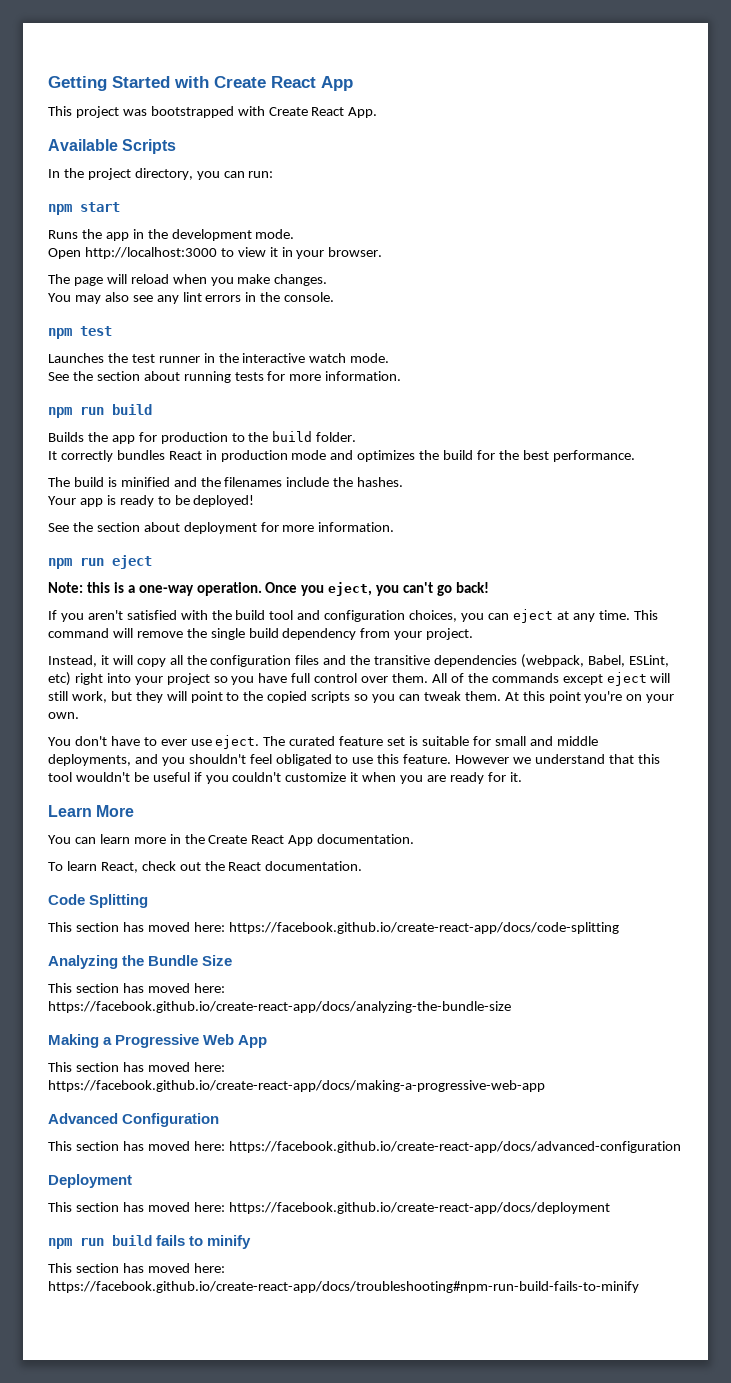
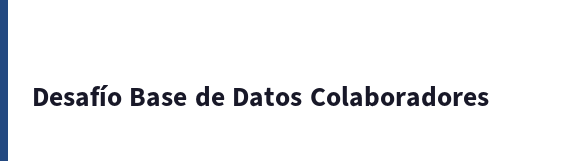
- Getting Started with Create React App
- This project was bootstrapped with Create React App.
- Available Scripts
- In the project directory, you can run:
- npm start
- Runs the app in the development mode.
- Open http://localhost:3000 to view it in your browser.
- The page will reload when you make changes.
- You may also see any lint errors in the console.
- npm test
- Launches the test runner in the interactive watch mode.
- See the section about running tests for more information.
- npm run build
- Builds the app for production to the build folder.
- It correctly bundles React in production mode and optimizes the build for the best performance.
- The build is minified and the filenames include the hashes.
- Your app is ready to be deployed!
- See the section about deployment for more information.
- npm run eject
- Note: this is a one-way operation. Once you eject, you can't go back!
- If you aren't satisfied with the build tool and configuration choices, you can eject at any time. This command will remove the single build dependency from your project.
- Instead, it will copy all the configuration files and the transitive dependencies (webpack, Babel, ESLint, etc) right into your project so you have full control over them. All of the commands except eject will still work, but they will point to the copied scripts so you can tweak them. At this point you're on your own.
- You don't have to ever use eject. The curated feature set is suitable for small and middle deployments, and you shouldn't feel obligated to use this feature. However we understand that this tool wouldn't be useful if you couldn't customize it when you are ready for it.
- Learn More
- You can learn more in the Create React App documentation.
- To learn React, check out the React documentation.
- Code Splitting
- This section has moved here: https://facebook.github.io/create-react-app/docs/code-splitting
- Analyzing the Bundle Size
- This section has moved here: https://facebook.github.io/create-react-app/docs/analyzing-the-bundle-size
- Making a Progressive Web App
- This section has moved here: https://facebook.github.io/create-react-app/docs/making-a-progressive-web-app
- Advanced Configuration
- This section has moved here: https://facebook.github.io/create-react-app/docs/advanced-configuration
- Deployment
- This section has moved here: https://facebook.github.io/create-react-app/docs/deployment
- npm run build fails to minify
- This section has moved here: https://facebook.github.io/create-react-app/docs/troubleshooting#npm-run-build-fails-to-minify
+ Desafío Base de Datos Colaboradores

